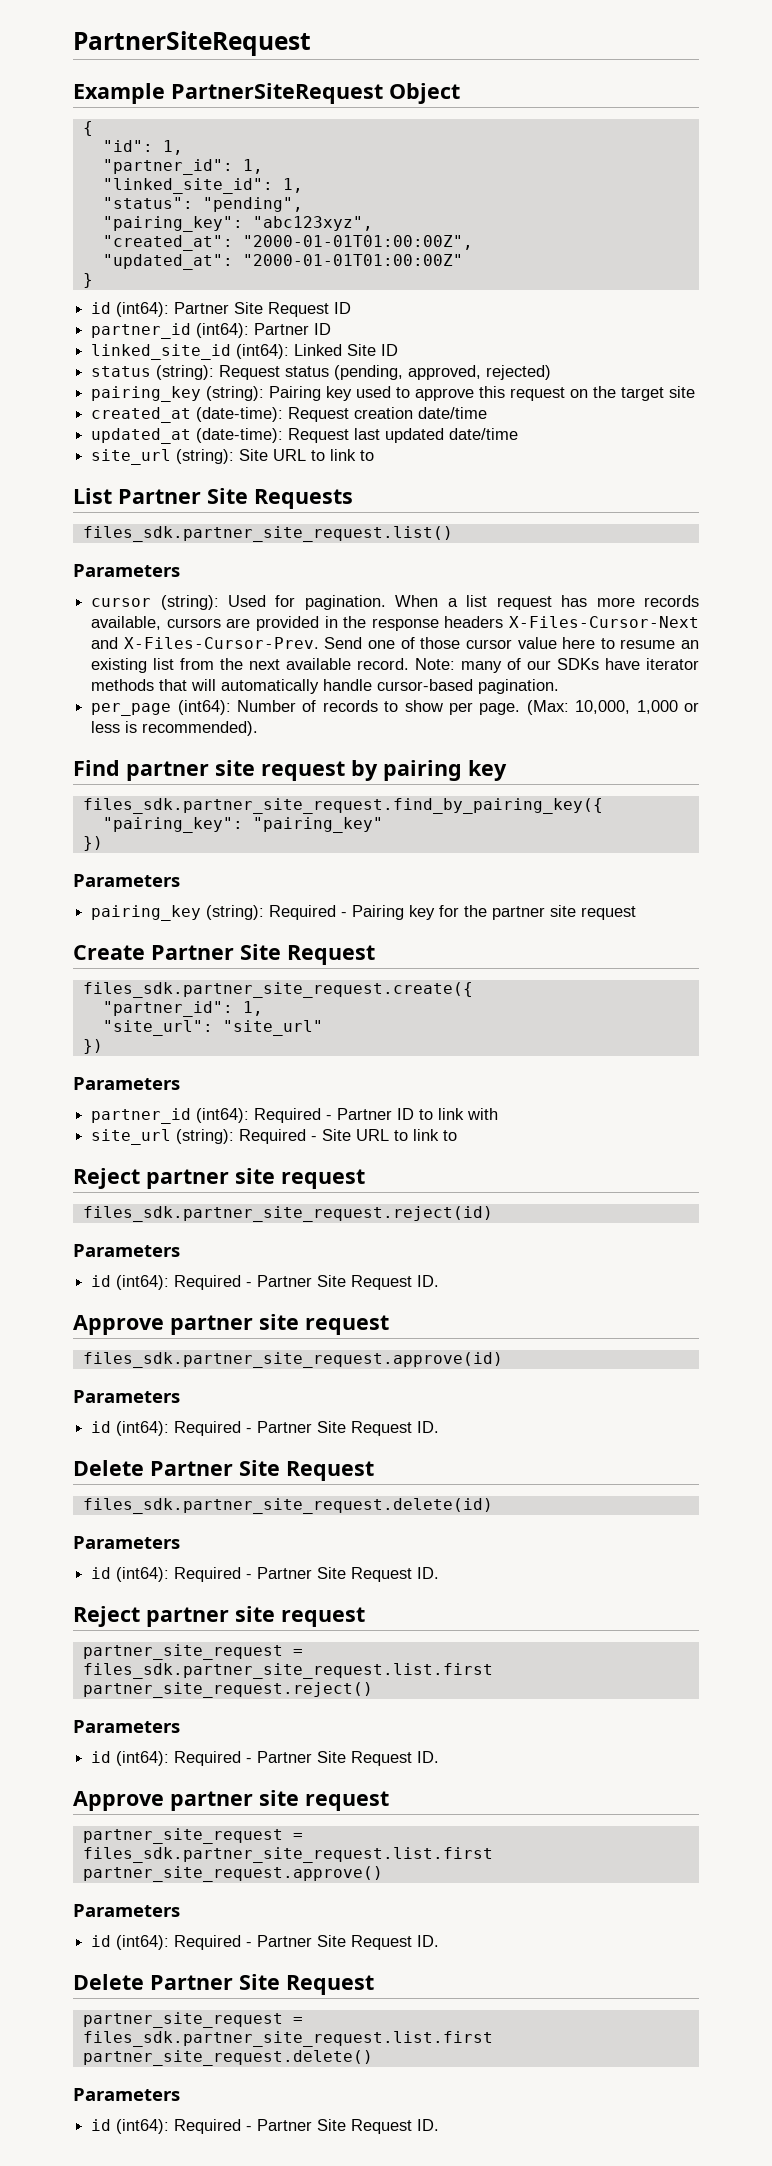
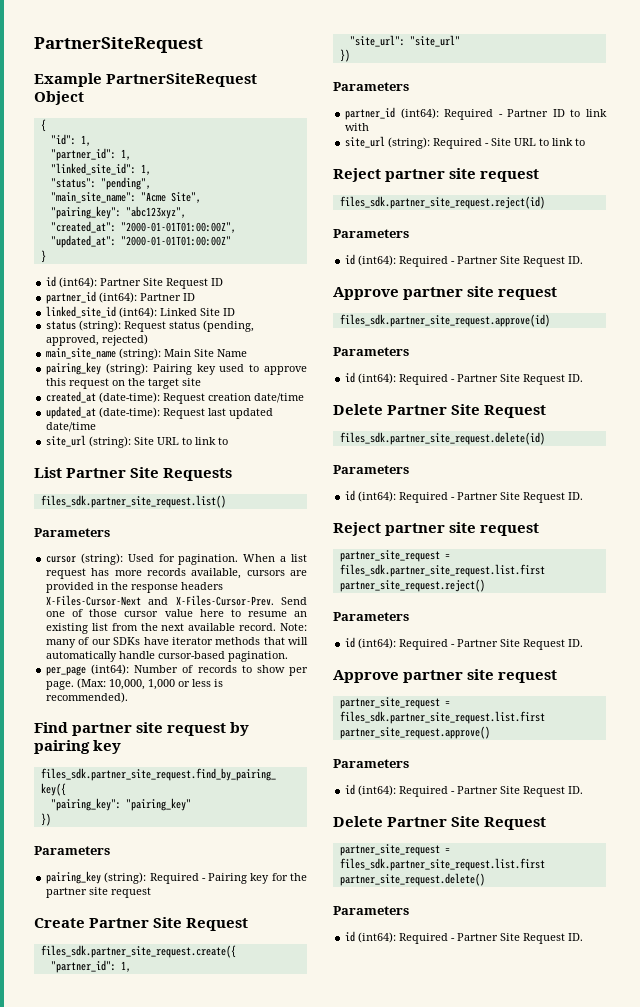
+ "main_site_name": "Acme Site",
+ main_site_name (string): Main Site Name

